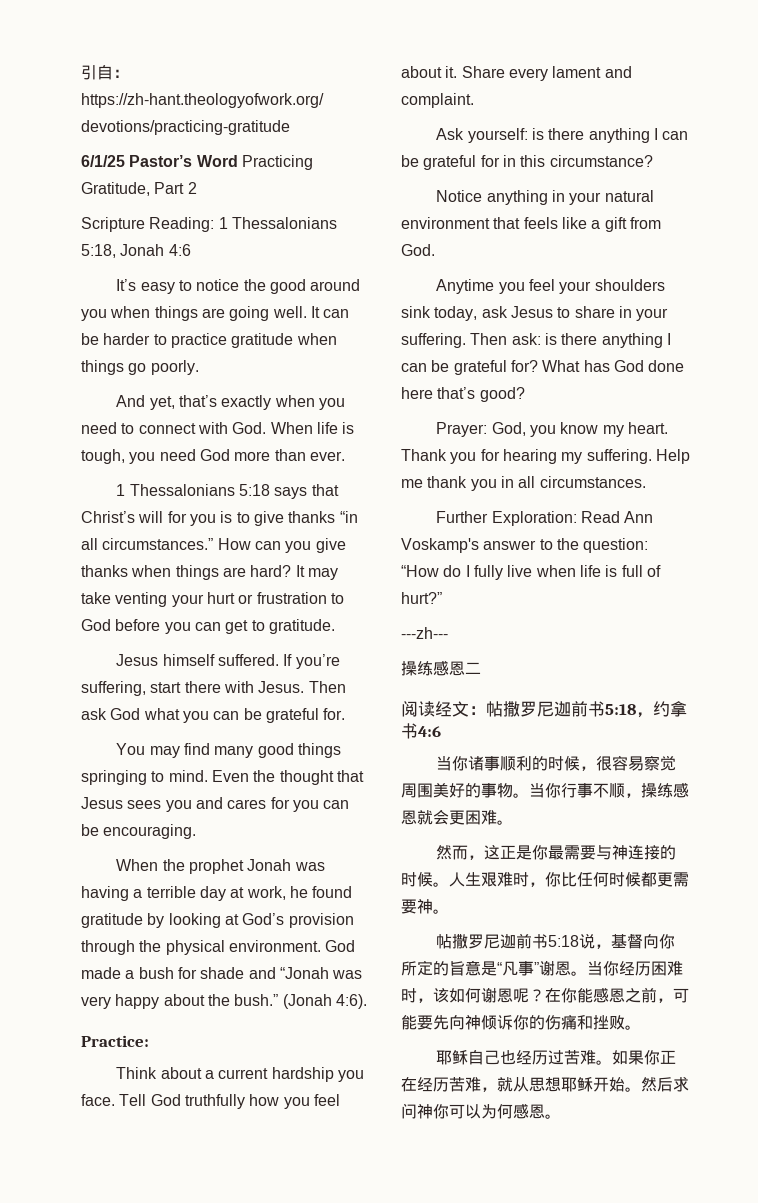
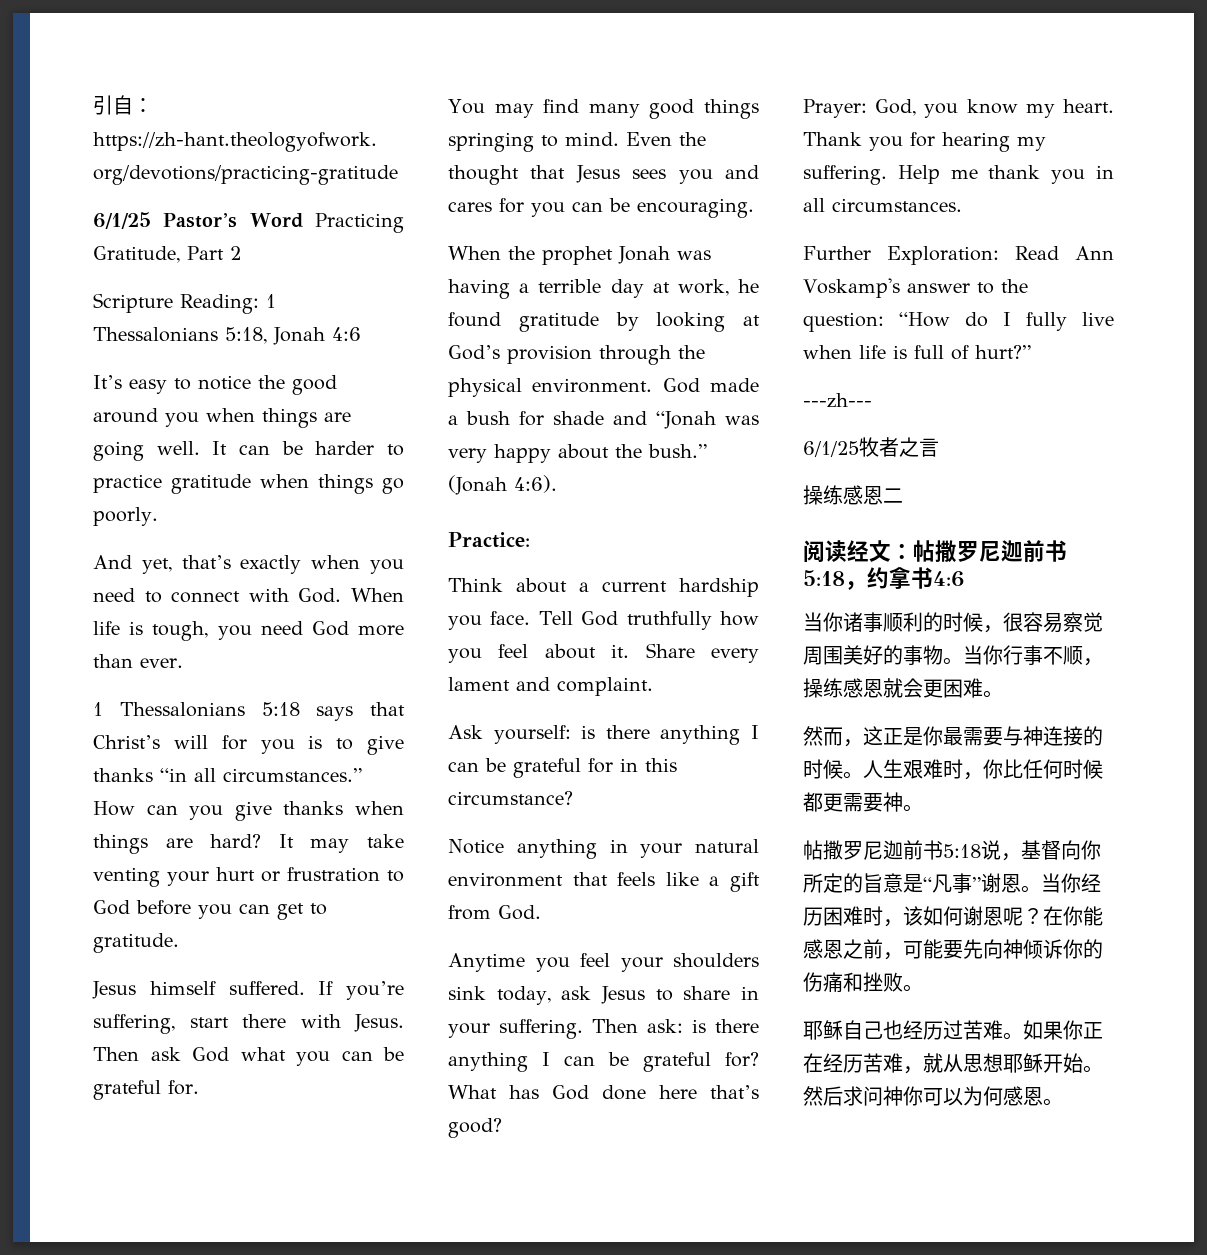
+ 6/1/25牧者之言

